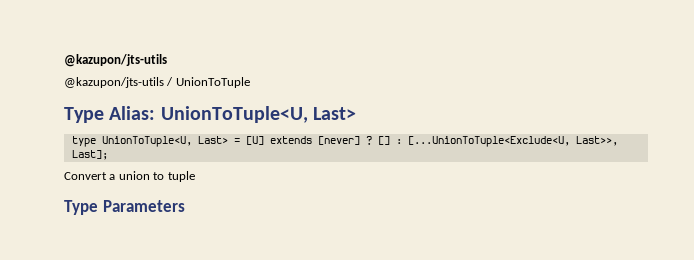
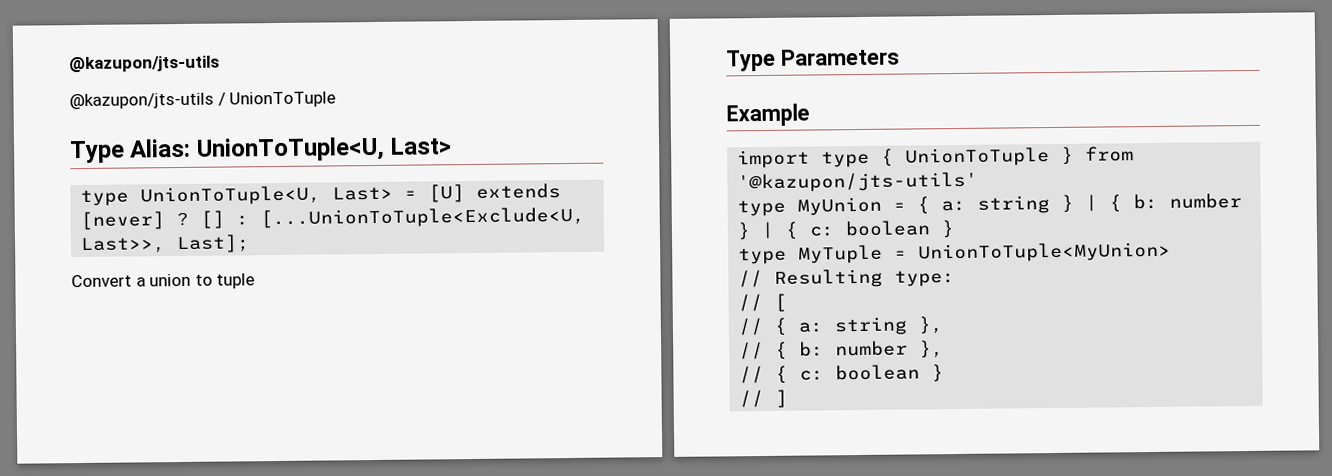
+ Example
+ import type { UnionToTuple } from '@kazupon/jts-utils'
+ type MyUnion = { a: string } | { b: number } | { c: boolean }
+ type MyTuple = UnionToTuple<MyUnion>
+ // Resulting type:
+ // [
+ // { a: string },
+ // { b: number },
+ // { c: boolean }
+ // ]

